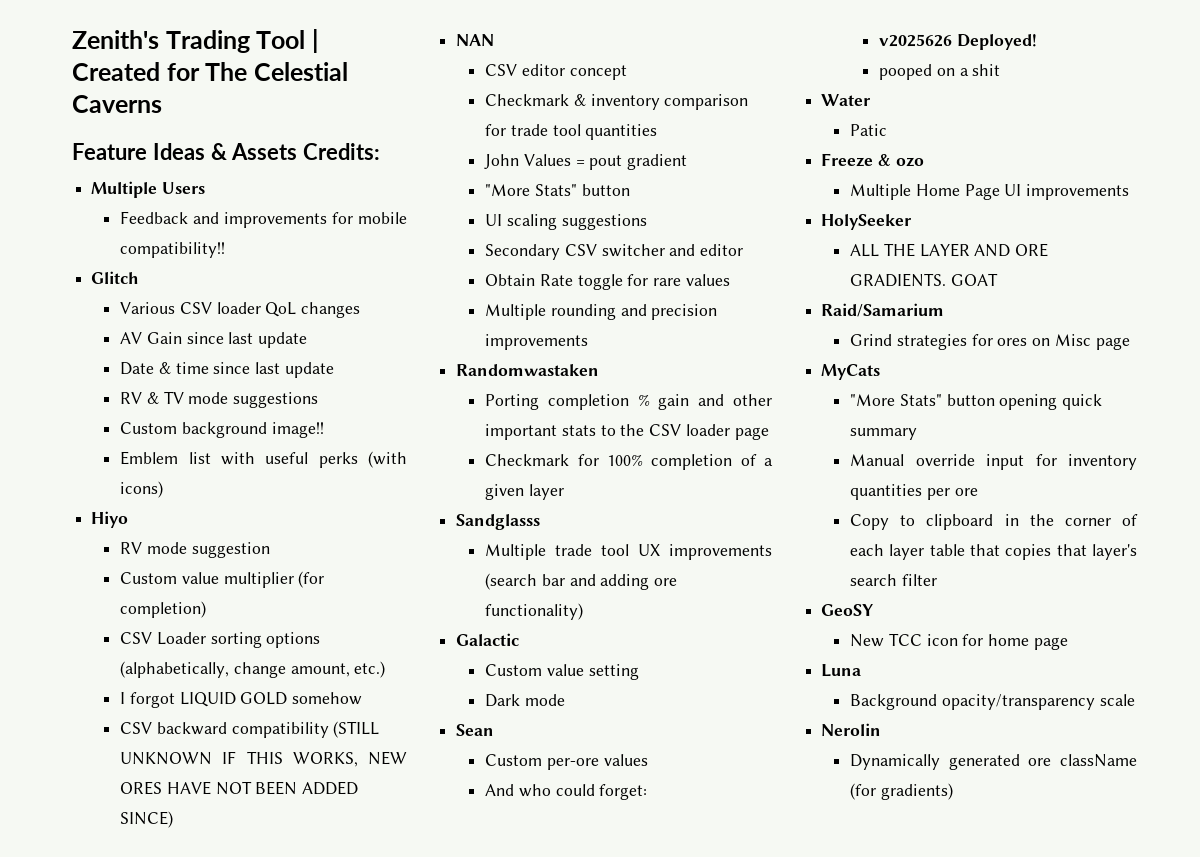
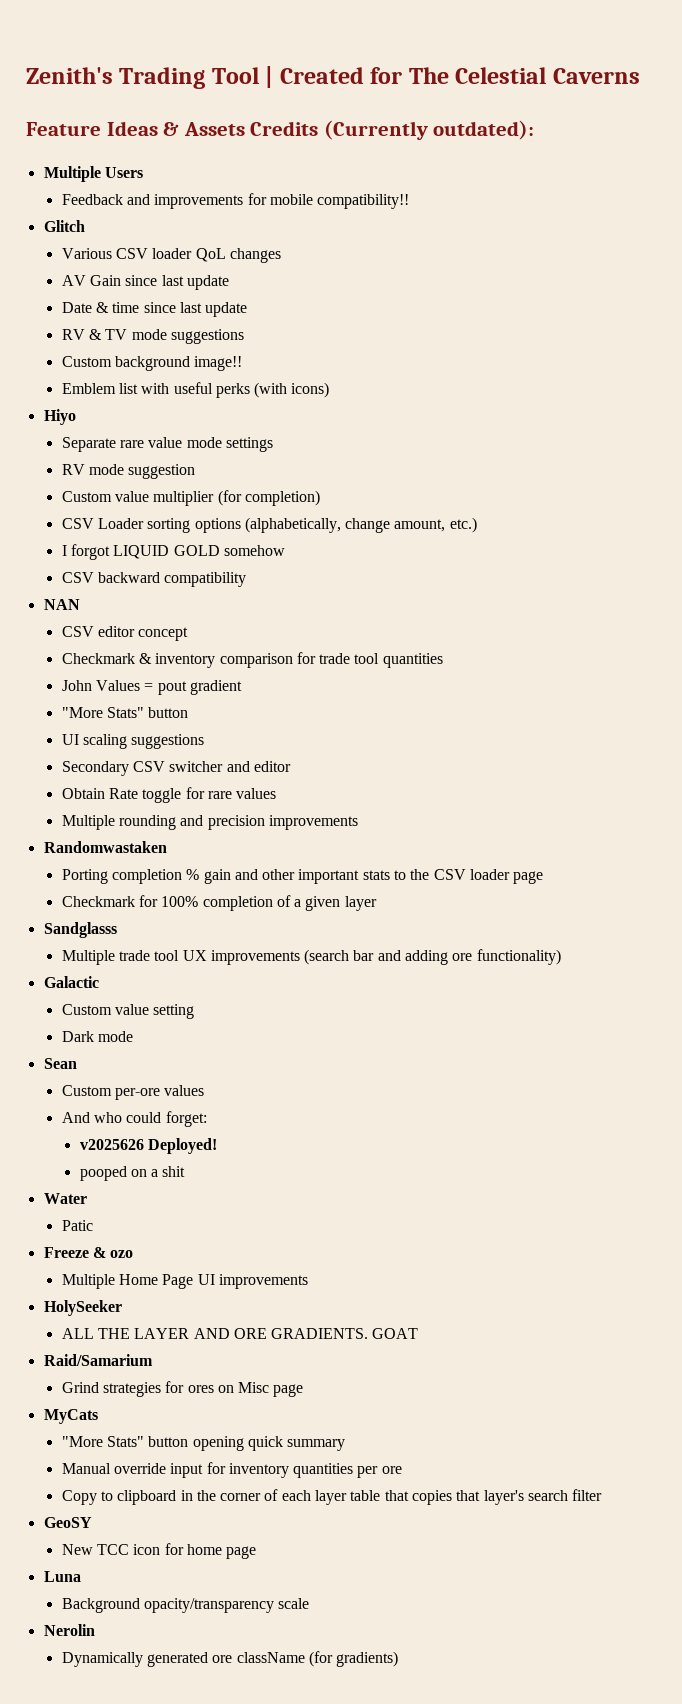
- Feature Ideas & Assets Credits:
+ Feature Ideas & Assets Credits (Currently outdated):
+ Separate rare value mode settings
- CSV backward compatibility (STILL UNKNOWN IF THIS WORKS, NEW ORES HAVE NOT BEEN ADDED SINCE)
+ CSV backward compatibility

